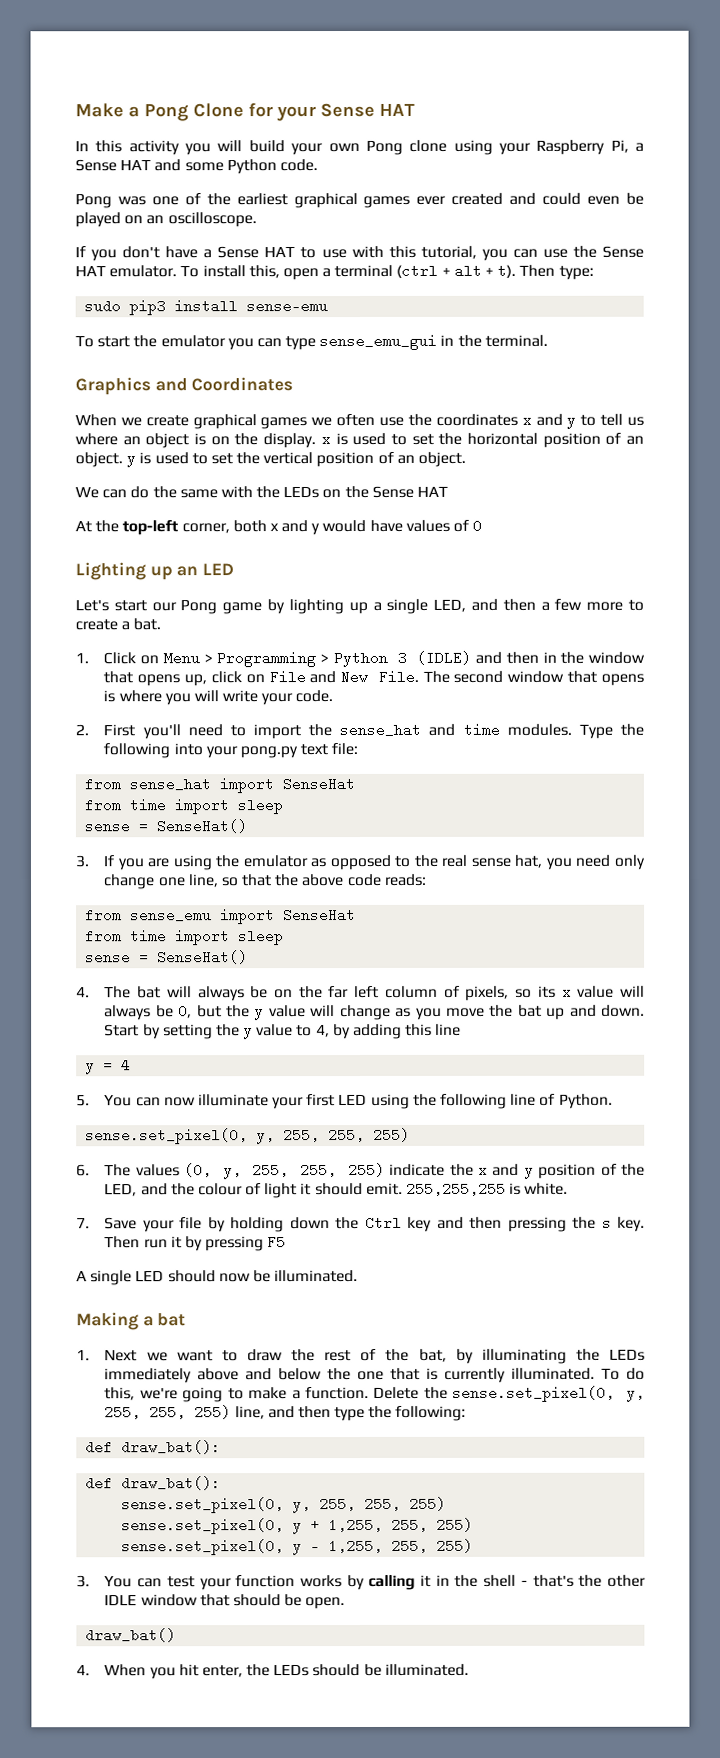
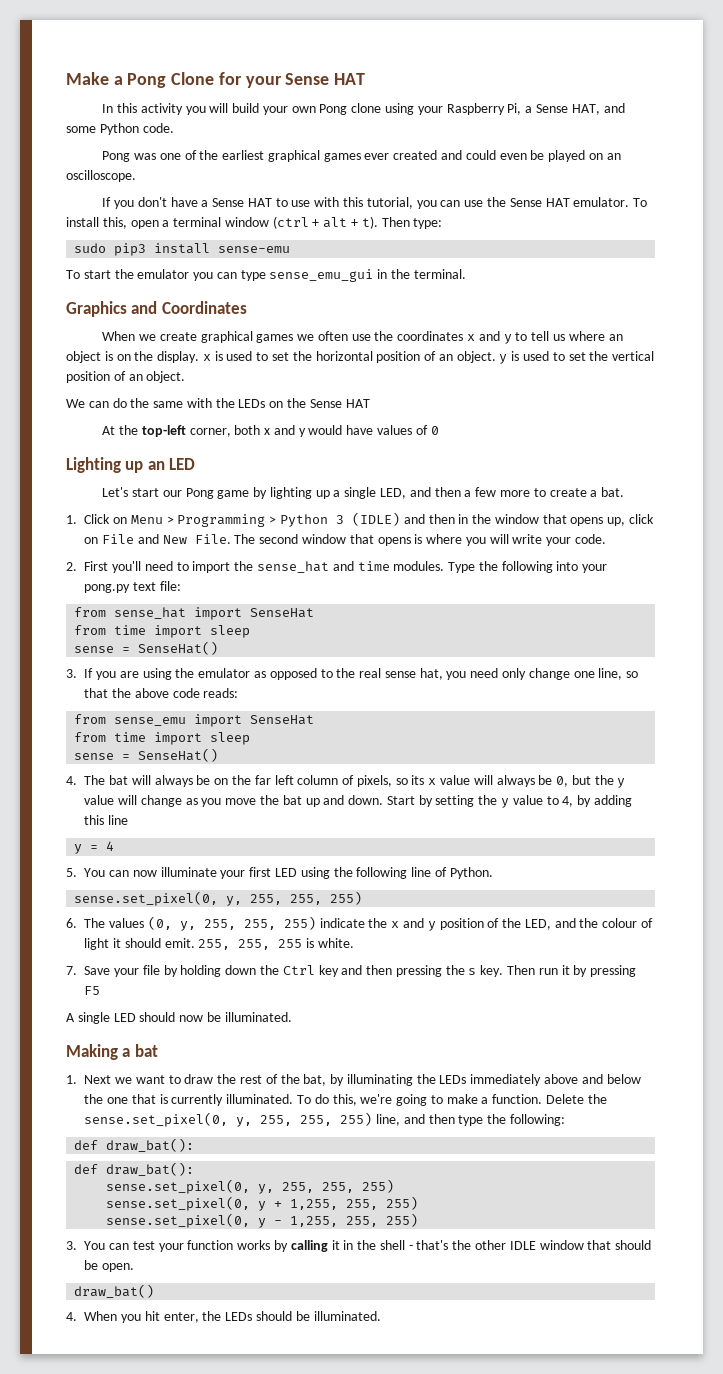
- In this activity you will build your own Pong clone using your Raspberry Pi, a Sense HAT and some Python code.
+ In this activity you will build your own Pong clone using your Raspberry Pi, a Sense HAT, and some Python code.
- To install this, open a terminal (ctrl + alt + t).
+ To install this, open a terminal window (ctrl + alt + t).
- 255,255,255 is white.
+ 255, 255, 255 is white.

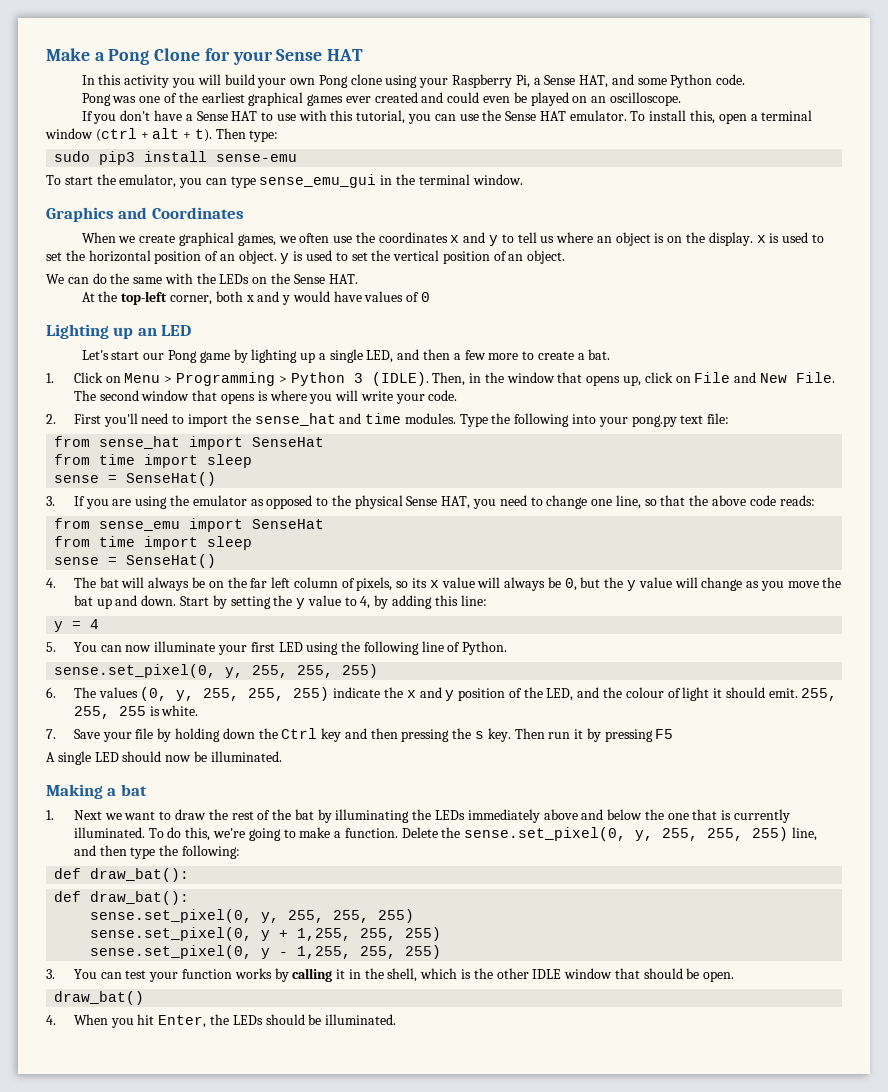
- To start the emulator you can type sense_emu_gui in the terminal.
+ To start the emulator, you can type sense_emu_gui in the terminal window.
- When we create graphical games we often use the coordinates x and y to tell us where an object is on the display. x is used to set the horizontal position of an object. y is used to set the vertical position of an object.
+ When we create graphical games, we often use the coordinates x and y to tell us where an object is on the display. x is used to set the horizontal position of an object. y is used to set the vertical position of an object.
- We can do the same with the LEDs on the Sense HAT
+ We can do the same with the LEDs on the Sense HAT.
- 1. Click on Menu > Programming > Python 3 (IDLE) and then in the window that opens up, click on File and New File.
+ 1. Click on Menu > Programming > Python 3 (IDLE). Then, in the window that opens up, click on File and New File.
- 3. If you are using the emulator as opposed to the real sense hat, you need only change one line, so that the above code reads:
+ 3. If you are using the emulator as opposed to the physical Sense HAT, you need to change one line, so that the above code reads:
- Start by setting the y value to 4, by adding this line
+ Start by setting the y value to 4, by adding this line:
- 1. Next we want to draw the rest of the bat, by illuminating the LEDs immediately above and below the one that is currently illuminated.
+ 1. Next we want to draw the rest of the bat by illuminating the LEDs immediately above and below the one that is currently illuminated.
- 3. You can test your function works by calling it in the shell - that's the other IDLE window that should be open.
+ 3. You can test your function works by calling it in the shell, which is the other IDLE window that should be open.
- 4. When you hit enter, the LEDs should be illuminated.
+ 4. When you hit Enter, the LEDs should be illuminated.

